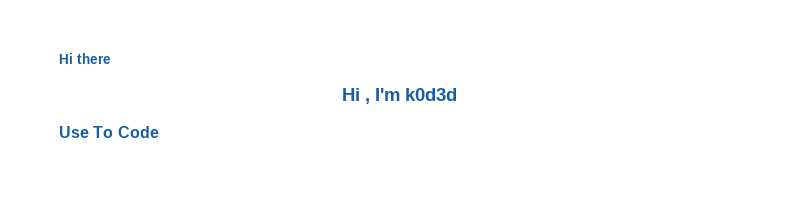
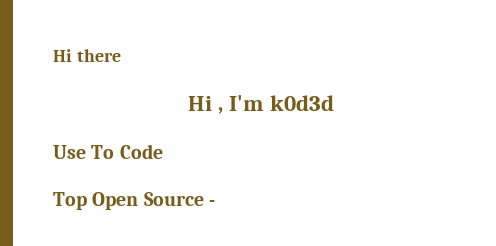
+ Top Open Source -

